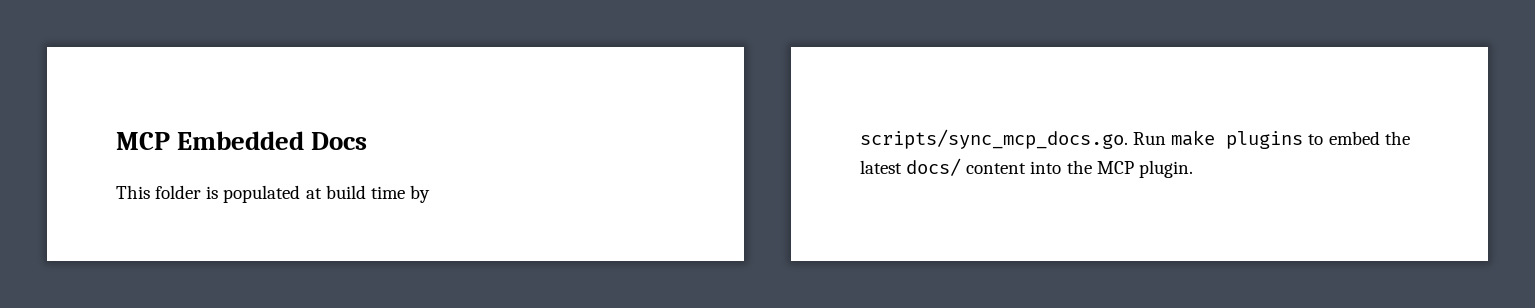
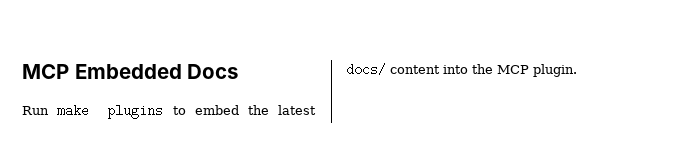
- This folder is populated at build time by scripts/sync_mcp_docs.go. Run make plugins to embed the latest docs/ content into the MCP plugin.
+ Run make plugins to embed the latest docs/ content into the MCP plugin.

